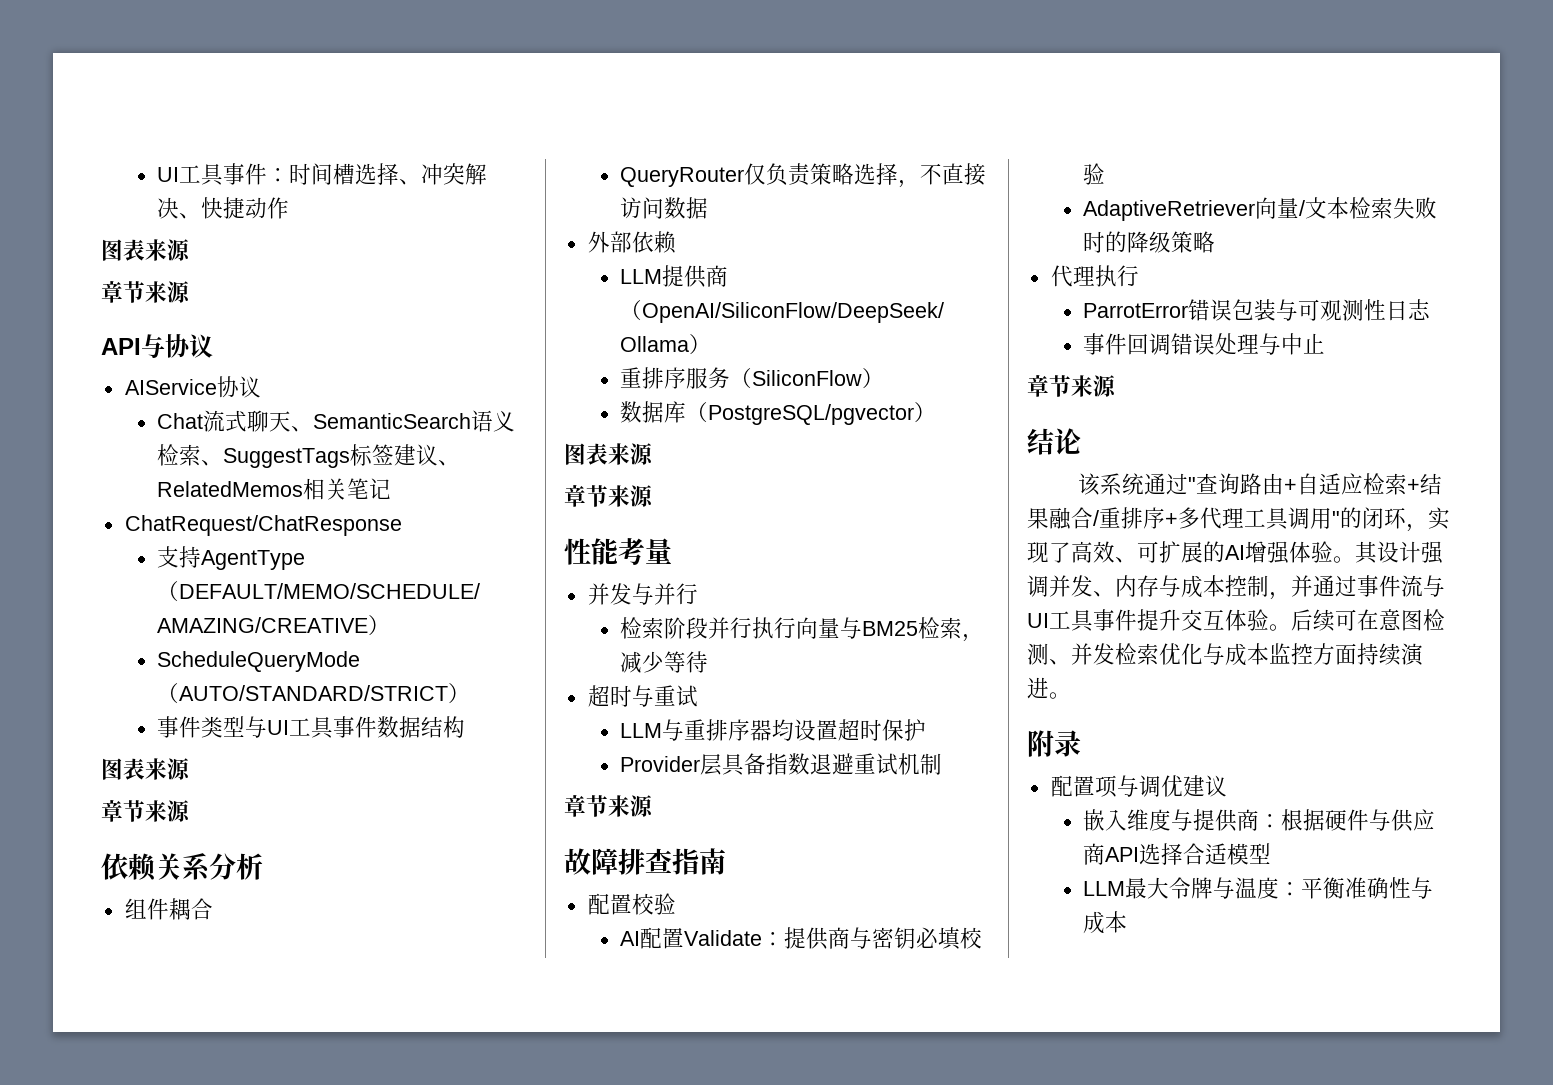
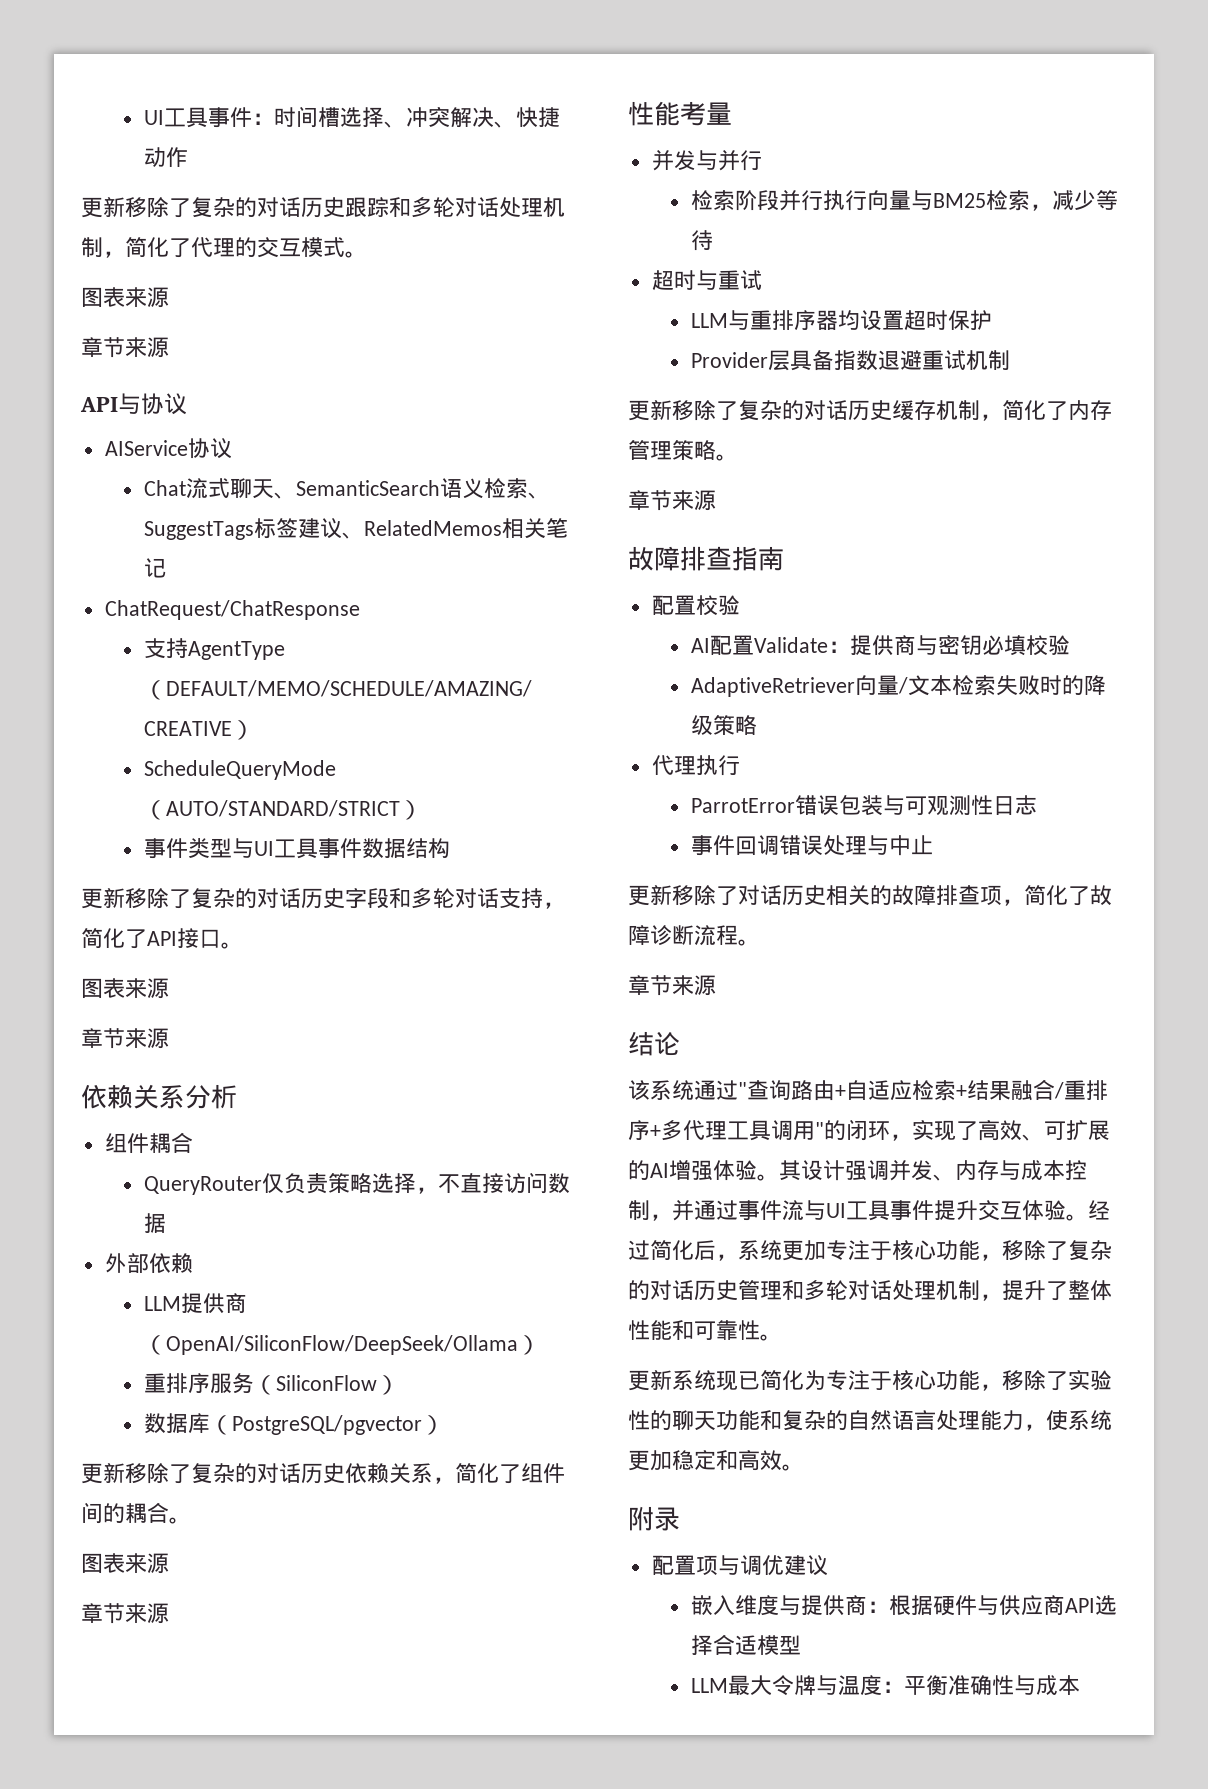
+ 更新移除了复杂的对话历史跟踪和多轮对话处理机制，简化了代理的交互模式。
+ 更新移除了复杂的对话历史字段和多轮对话支持，简化了API接口。
+ 更新移除了复杂的对话历史依赖关系，简化了组件间的耦合。
+ 更新移除了复杂的对话历史缓存机制，简化了内存管理策略。
+ 更新移除了对话历史相关的故障排查项，简化了故障诊断流程。
- 后续可在意图检测、并发检索优化与成本监控方面持续演进。
+ 经过简化后，系统更加专注于核心功能，移除了复杂的对话历史管理和多轮对话处理机制，提升了整体性能和可靠性。
+ 更新系统现已简化为专注于核心功能，移除了实验性的聊天功能和复杂的自然语言处理能力，使系统更加稳定和高效。

